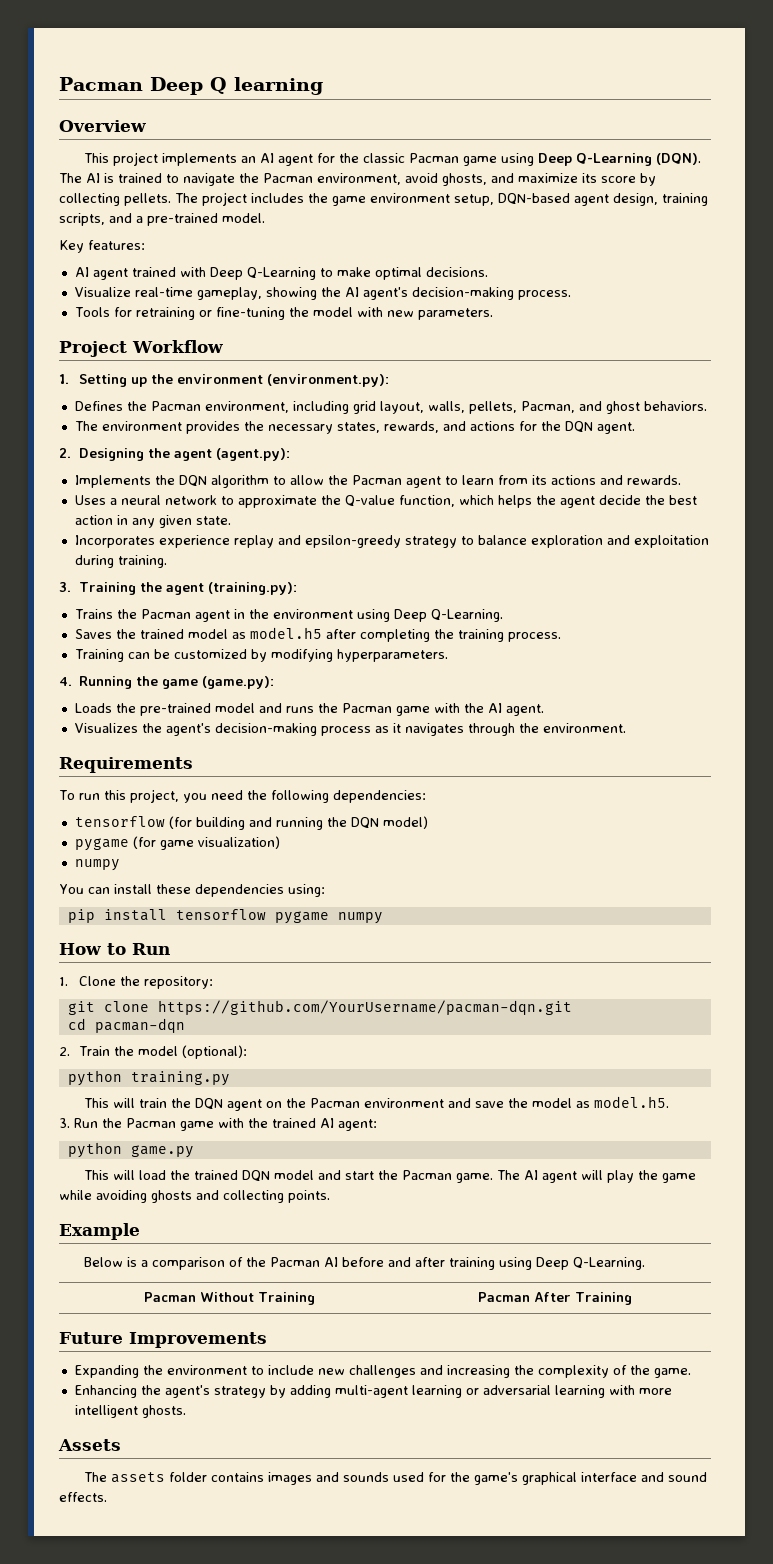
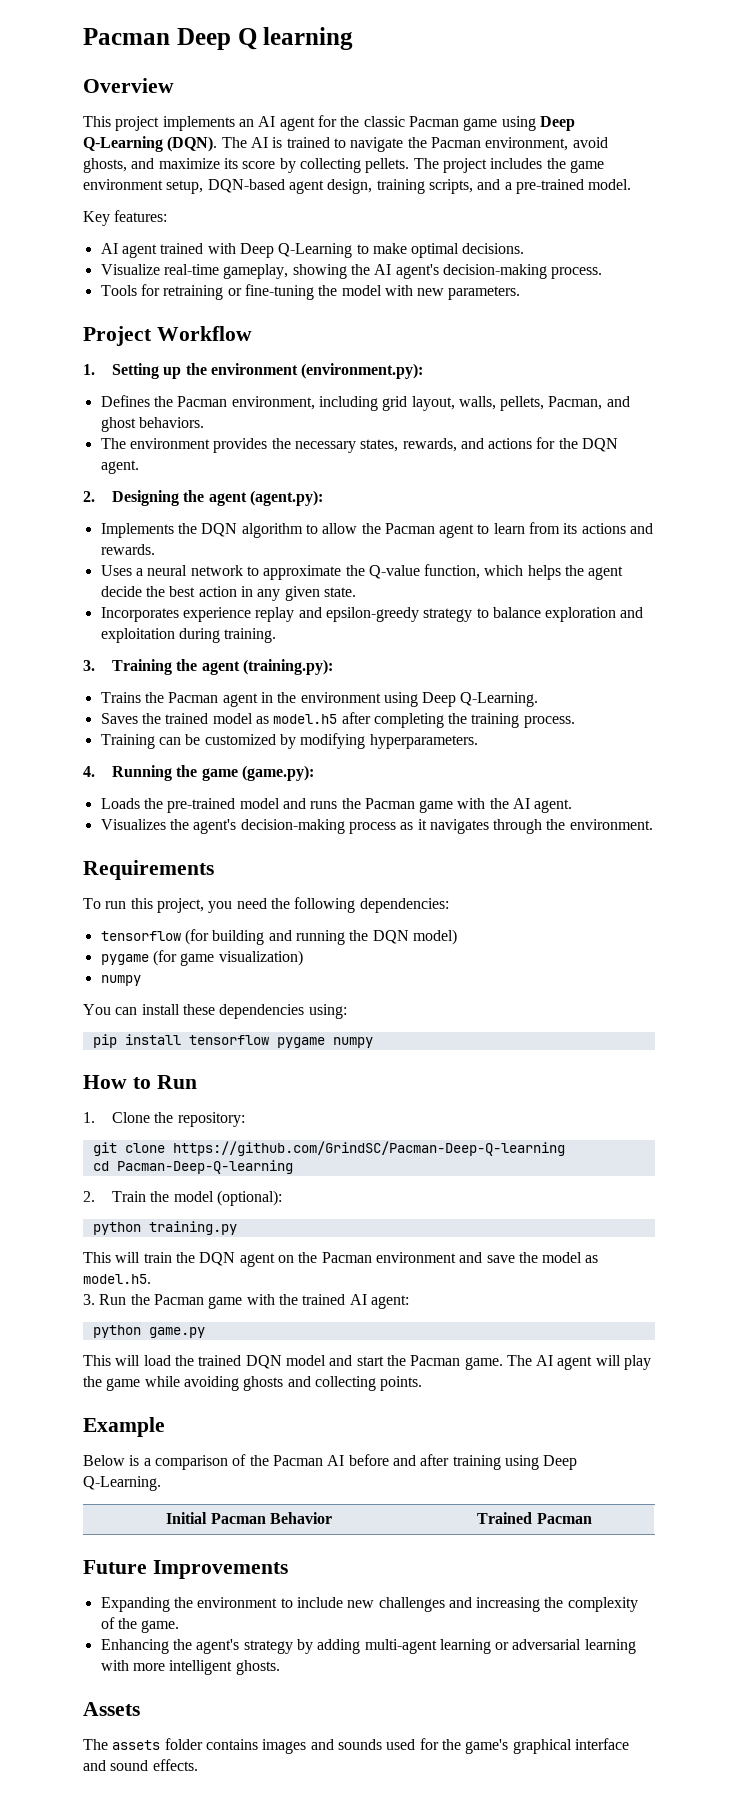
- git clone https://github.com/YourUsername/pacman-dqn.git
+ git clone https://github.com/GrindSC/Pacman-Deep-Q-learning
- cd pacman-dqn
+ cd Pacman-Deep-Q-learning
- Pacman Without Training | Pacman After Training
+ Initial Pacman Behavior | Trained Pacman

